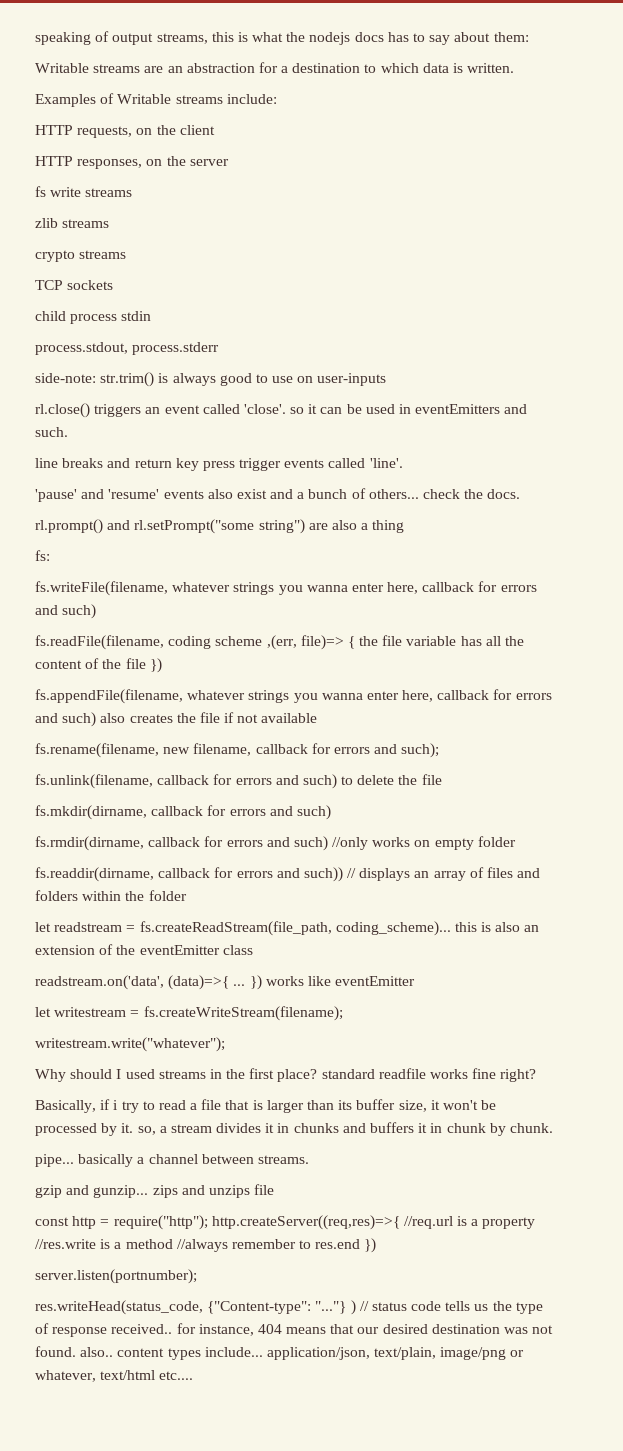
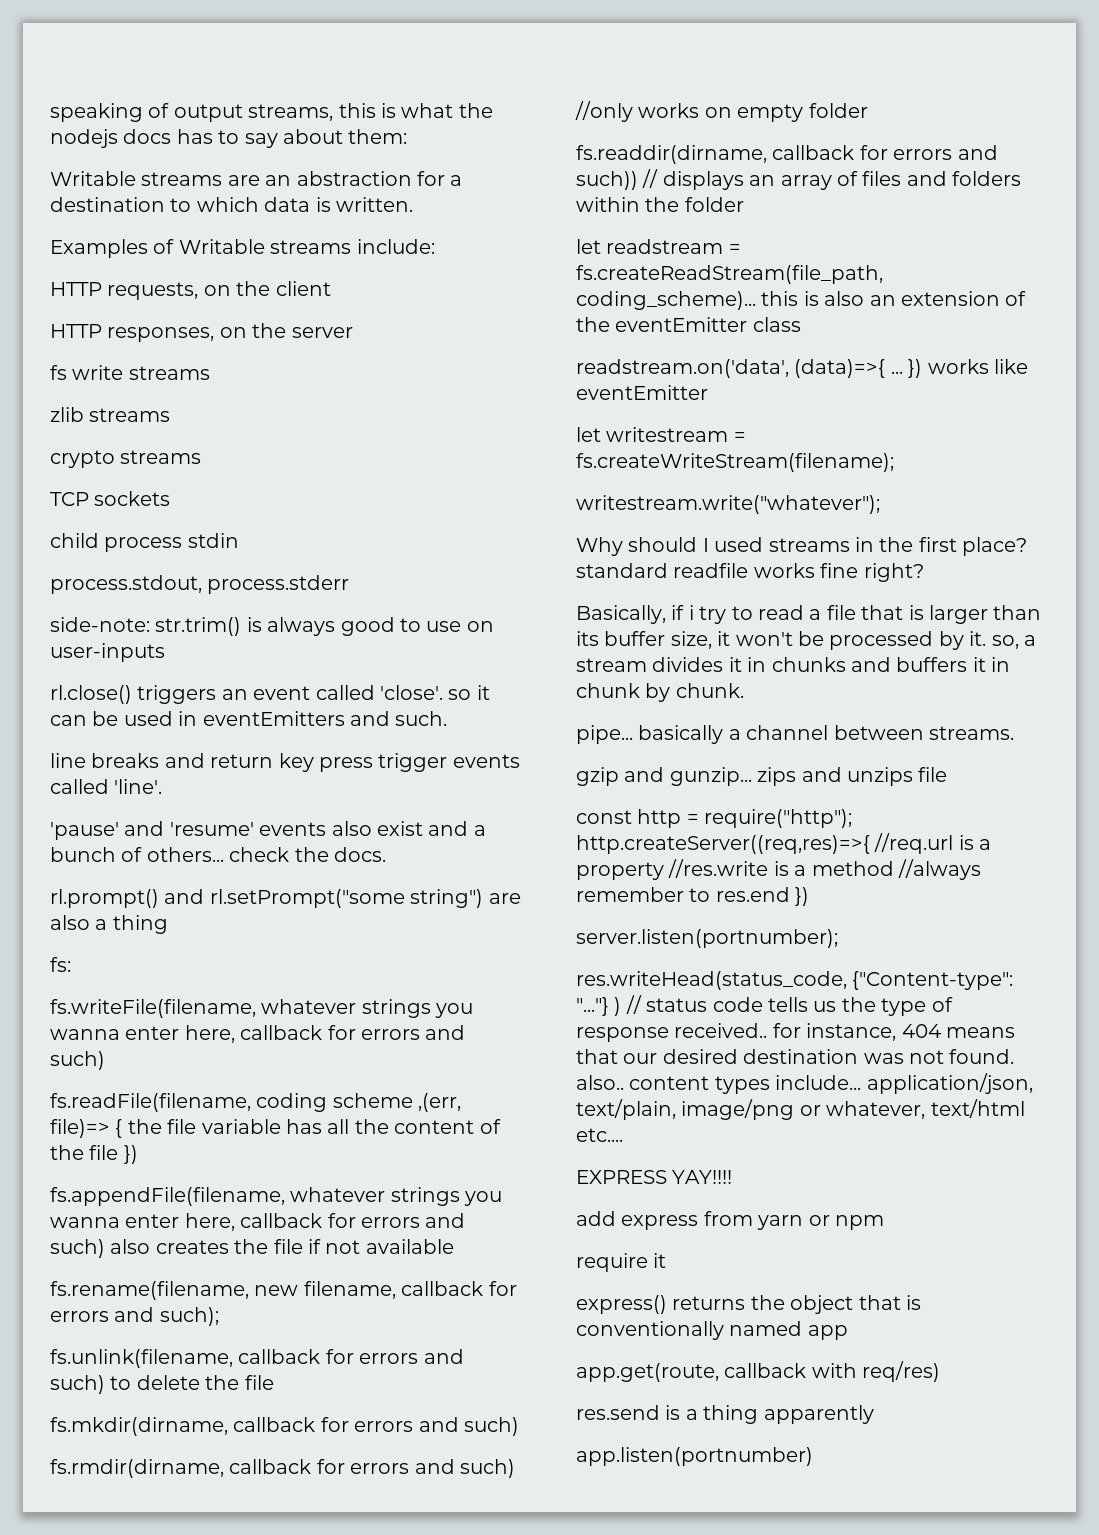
+ EXPRESS YAY!!!!
+ add express from yarn or npm
+ require it
+ express() returns the object that is conventionally named app
+ app.get(route, callback with req/res)
+ res.send is a thing apparently
+ app.listen(portnumber)

